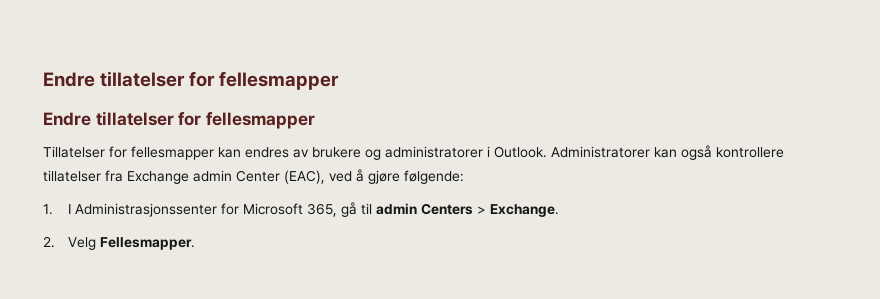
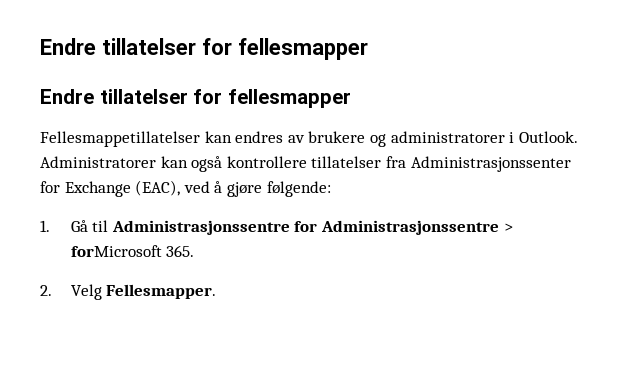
- Tillatelser for fellesmapper kan endres av brukere og administratorer i Outlook.
+ Fellesmappetillatelser kan endres av brukere og administratorer i Outlook.
- Administratorer kan også kontrollere tillatelser fra Exchange admin Center (EAC), ved å gjøre følgende:
+ Administratorer kan også kontrollere tillatelser fra Administrasjonssenter for Exchange (EAC), ved å gjøre følgende:
- 1. I Administrasjonssenter for Microsoft 365, gå til admin Centers > Exchange.
+ 1. Gå til Administrasjonssentre for Administrasjonssentre > forMicrosoft 365.

